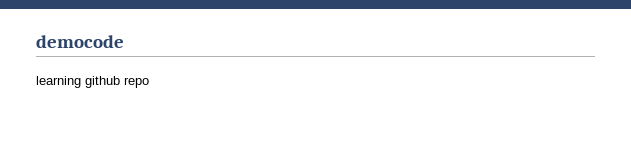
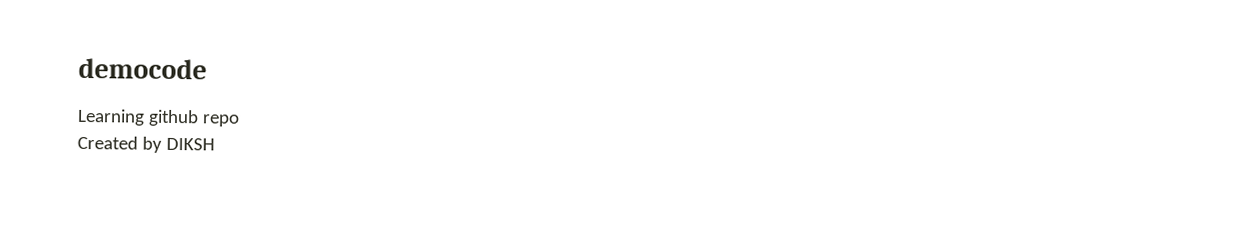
- learning github repo
+ Learning github repo
+ Created by DIKSH

